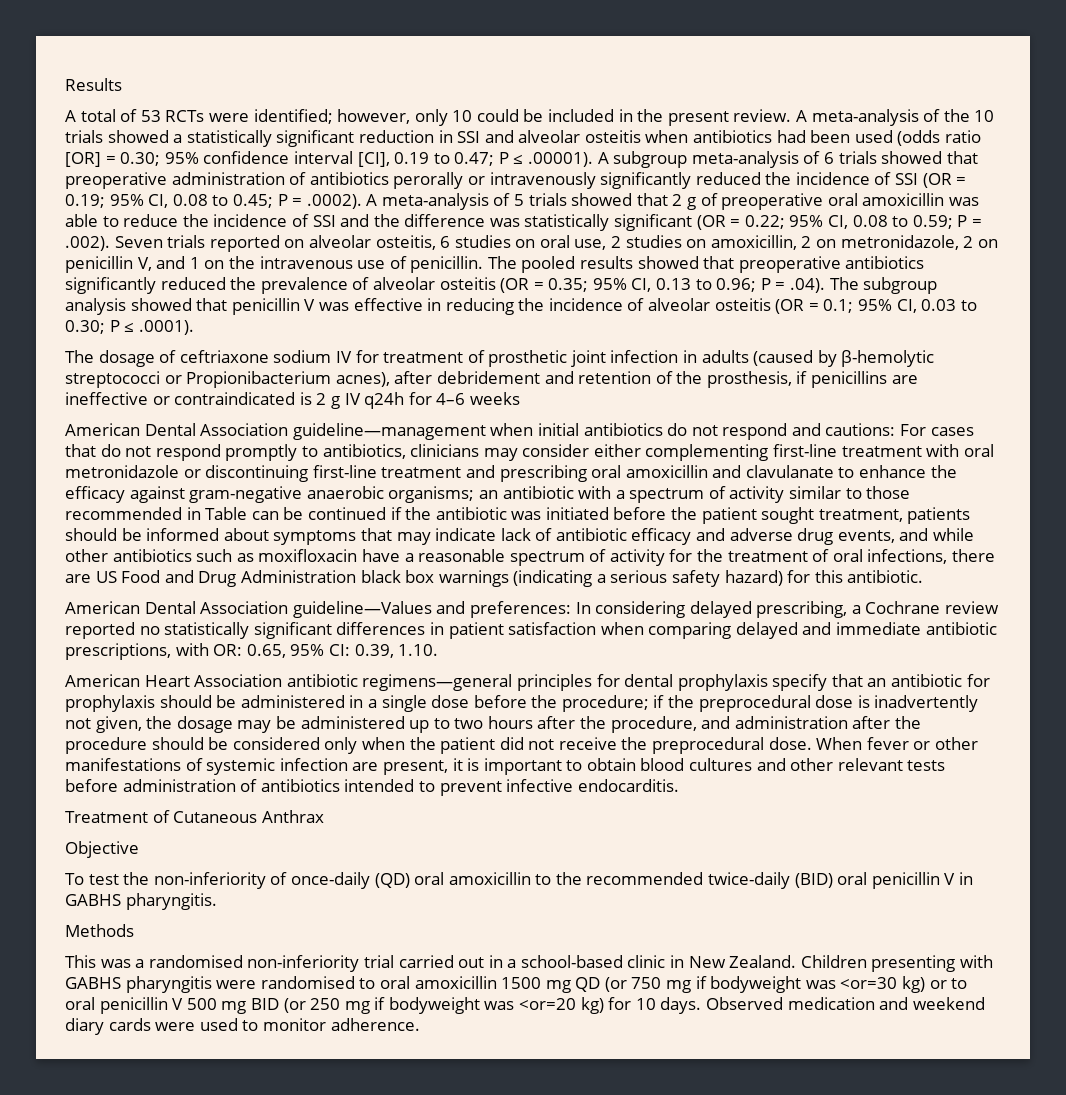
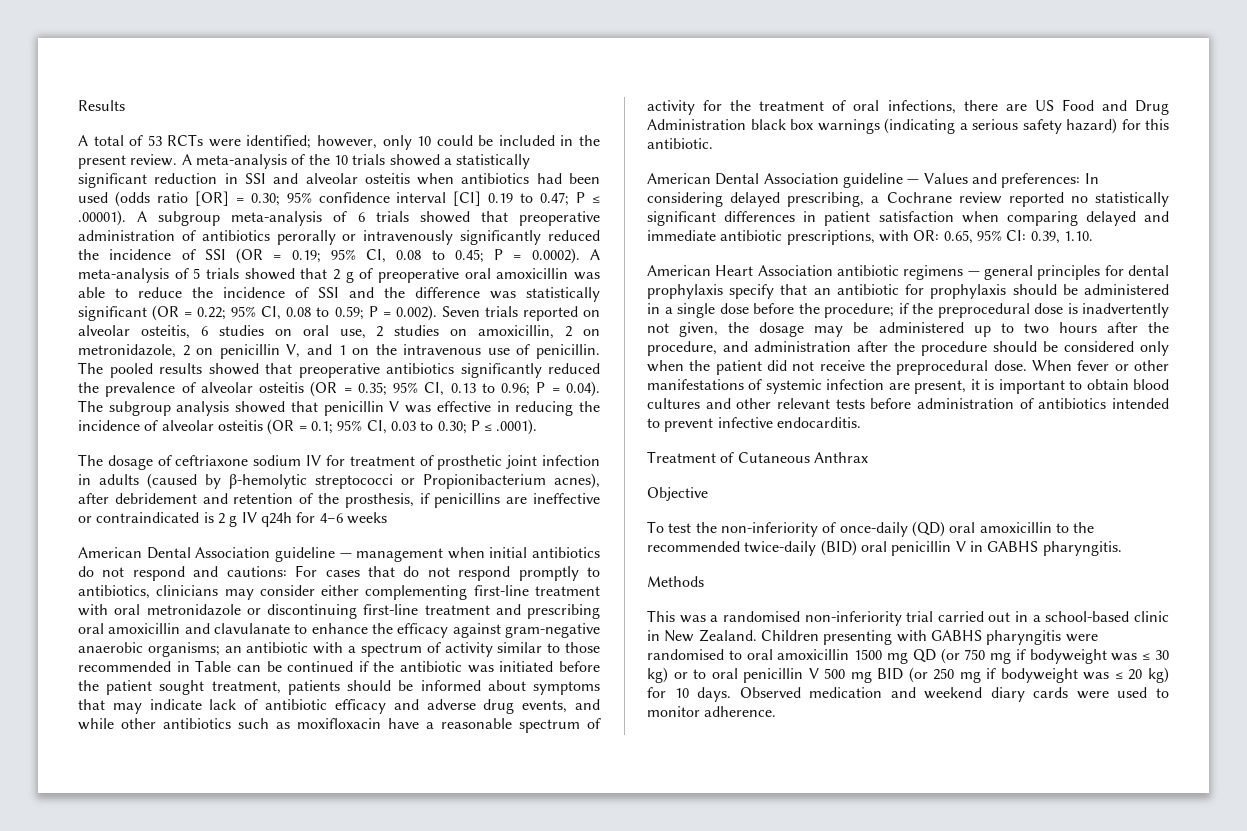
- 95% confidence interval [CI], 0.19 to 0.47;
+ 95% confidence interval [CI] 0.19 to 0.47;
- P = .0002). A meta-analysis of 5 trials showed that 2 g of preoperative oral amoxicillin was able to reduce the incidence of SSI and the difference was statistically significant (OR = 0.22;
+ P = 0.0002). A meta-analysis of 5 trials showed that 2 g of preoperative oral amoxicillin was able to reduce the incidence of SSI and the difference was statistically significant (OR = 0.22;
- P = .002). Seven trials reported on alveolar osteitis, 6 studies on oral use, 2 studies on amoxicillin, 2 on metronidazole, 2 on penicillin V, and 1 on the intravenous use of penicillin.
+ P = 0.002). Seven trials reported on alveolar osteitis, 6 studies on oral use, 2 studies on amoxicillin, 2 on metronidazole, 2 on penicillin V, and 1 on the intravenous use of penicillin.
- The pooled results showed that preoperative antibiotics significantly reduced the prevalence of alveolar osteitis (OR = 0.35; 95% CI, 0.13 to 0.96; P = .04). The subgroup analysis showed that penicillin V was effective in reducing the incidence of alveolar osteitis (OR = 0.1; 95% CI, 0.03 to 0.30; P ≤ .0001).
+ The pooled results showed that preoperative antibiotics significantly reduced the prevalence of alveolar osteitis (OR = 0.35; 95% CI, 0.13 to 0.96; P = 0.04). The subgroup analysis showed that penicillin V was effective in reducing the incidence of alveolar osteitis (OR = 0.1; 95% CI, 0.03 to 0.30; P ≤ .0001).
- American Dental Association guideline—management when initial antibiotics do not respond and cautions:
+ American Dental Association guideline — management when initial antibiotics do not respond and cautions:
- American Dental Association guideline—Values and preferences: In considering delayed prescribing, a Cochrane review reported no statistically significant differences in patient satisfaction when comparing delayed and immediate antibiotic prescriptions, with OR: 0.65, 95% CI: 0.39, 1.10.
+ American Dental Association guideline — Values and preferences: In considering delayed prescribing, a Cochrane review reported no statistically significant differences in patient satisfaction when comparing delayed and immediate antibiotic prescriptions, with OR: 0.65, 95% CI: 0.39, 1.10.
- American Heart Association antibiotic regimens—general principles for dental prophylaxis specify that an antibiotic for prophylaxis should be administered in a single dose before the procedure;
+ American Heart Association antibiotic regimens — general principles for dental prophylaxis specify that an antibiotic for prophylaxis should be administered in a single dose before the procedure;
- Children presenting with GABHS pharyngitis were randomised to oral amoxicillin 1500 mg QD (or 750 mg if bodyweight was <or=30 kg) or to oral penicillin V 500 mg BID (or 250 mg if bodyweight was <or=20 kg) for 10 days.
+ Children presenting with GABHS pharyngitis were randomised to oral amoxicillin 1500 mg QD (or 750 mg if bodyweight was ≤ 30 kg) or to oral penicillin V 500 mg BID (or 250 mg if bodyweight was ≤ 20 kg) for 10 days.

